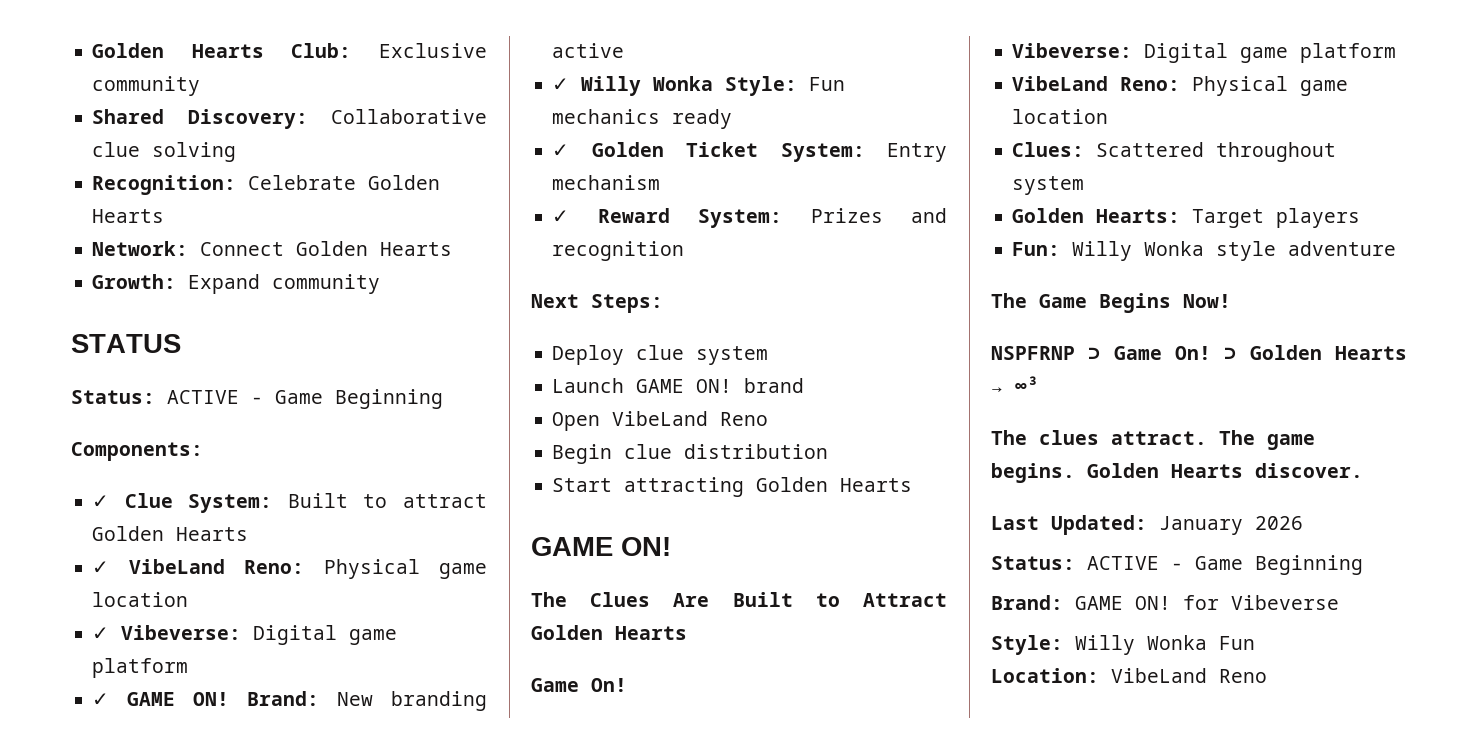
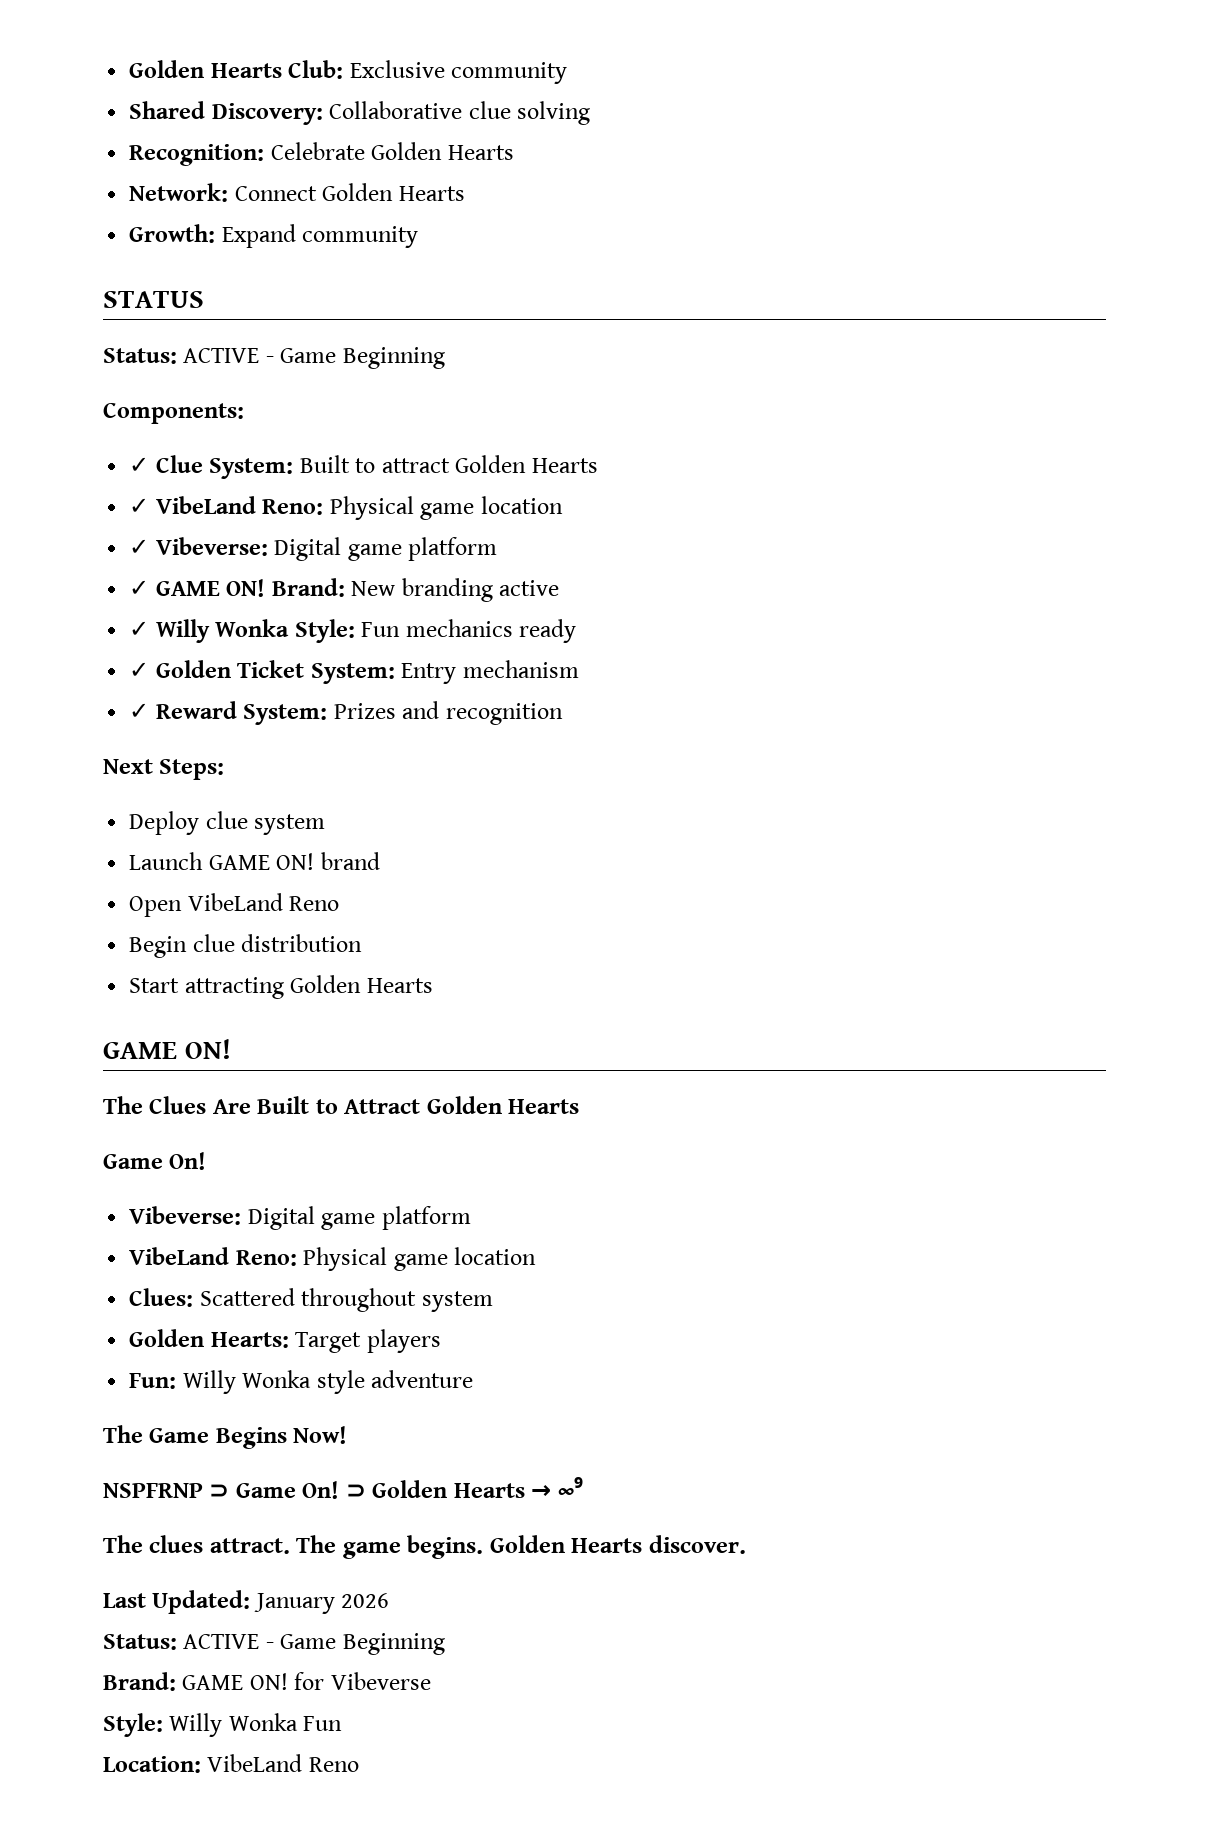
- ⊃ Golden Hearts → ∞³
+ ⊃ Golden Hearts → ∞⁹

